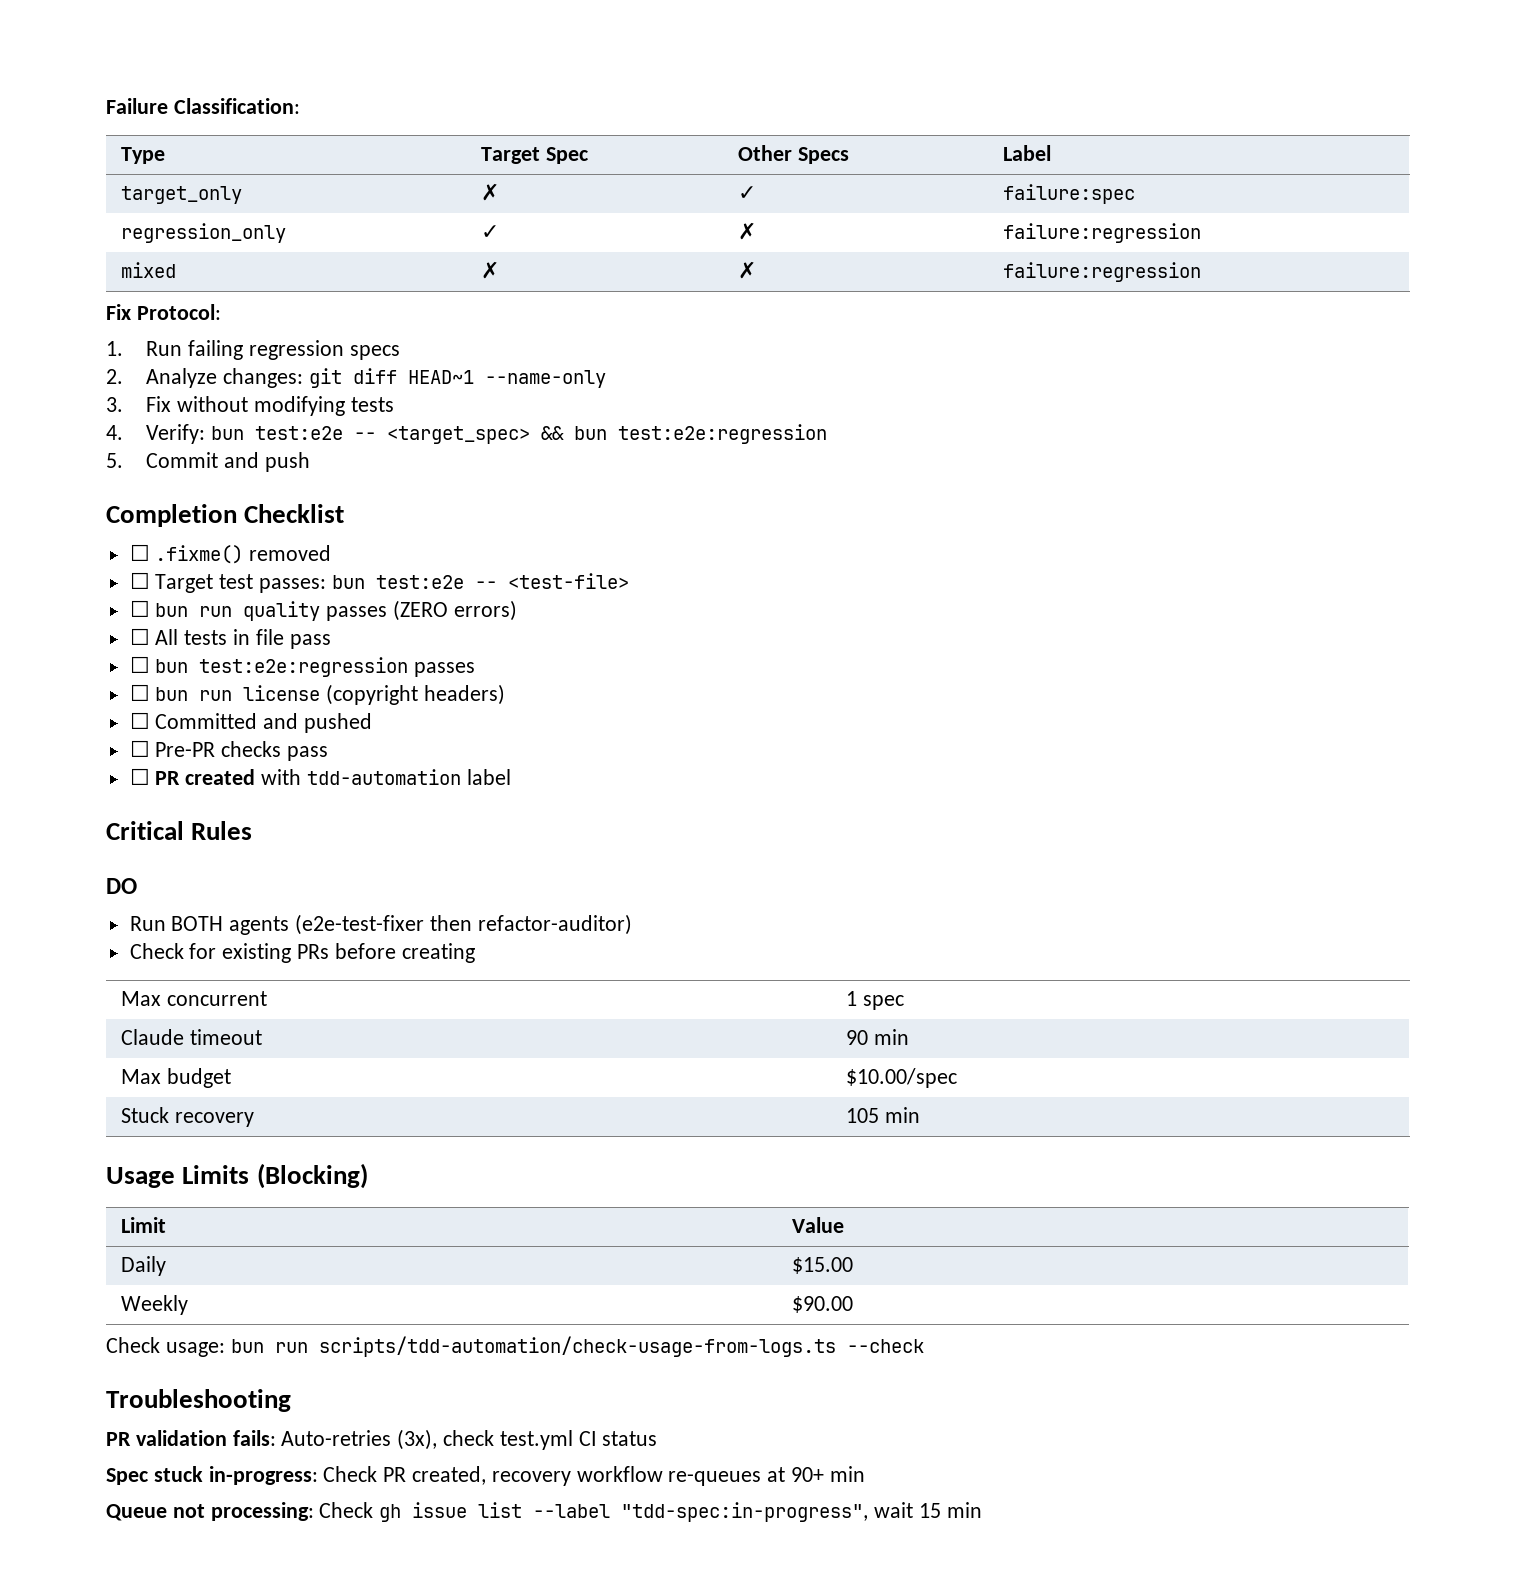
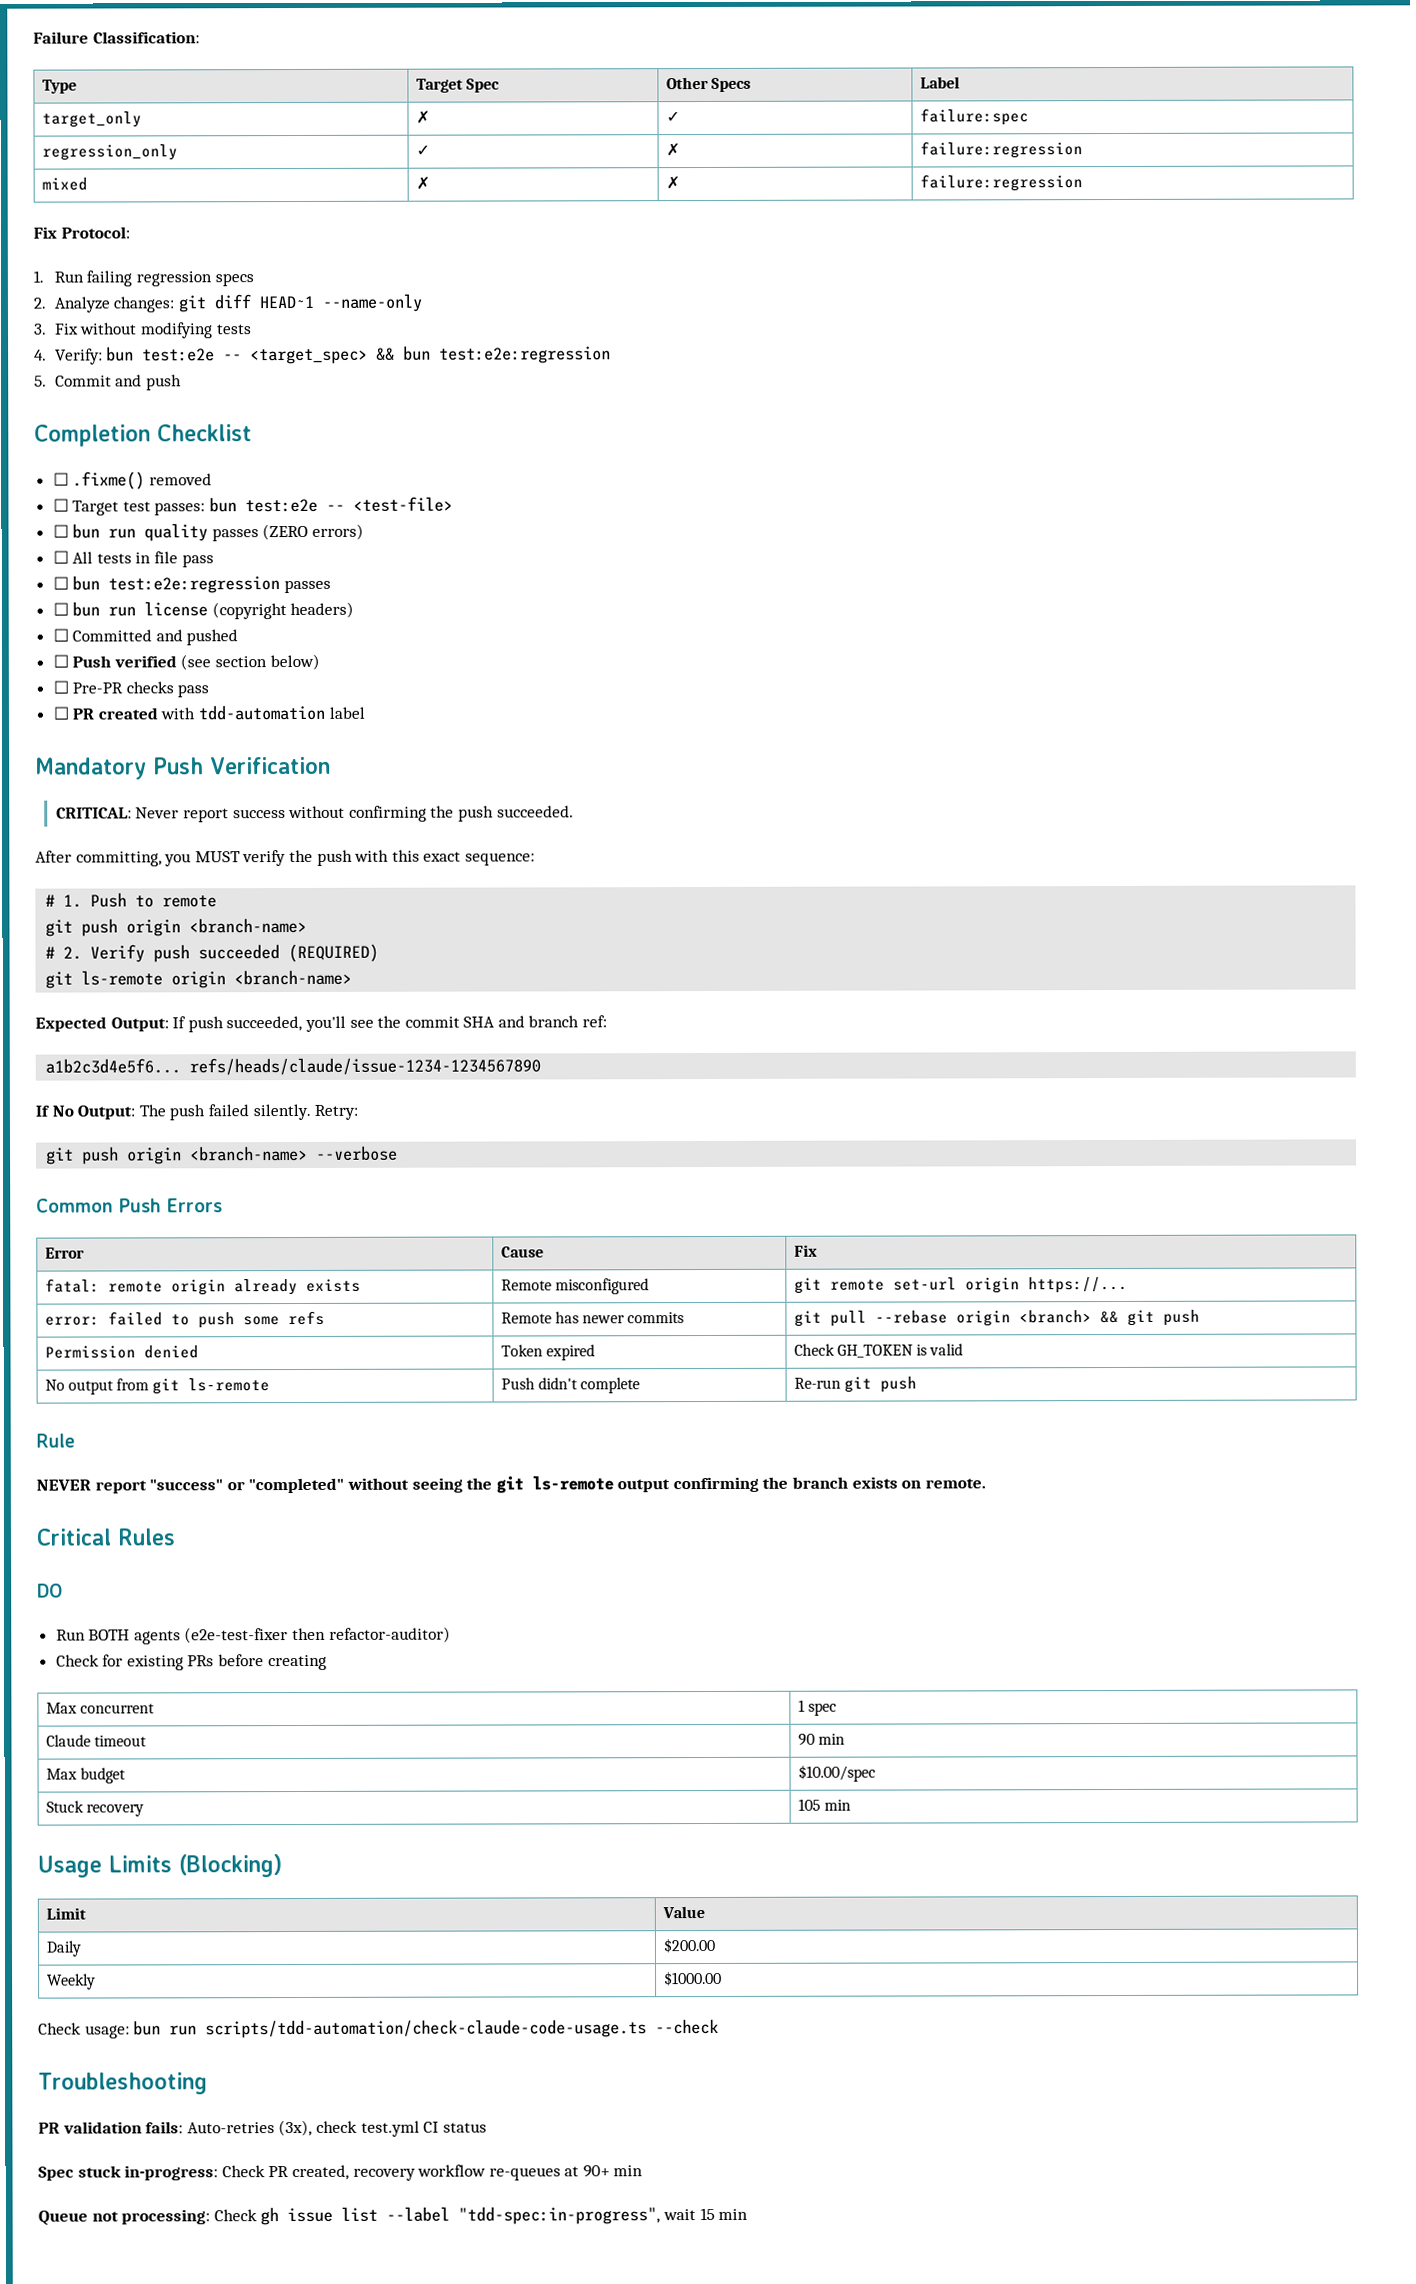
+ ☐ Push verified (see section below)
+ Mandatory Push Verification
+ CRITICAL: Never report success without confirming the push succeeded.
+ After committing, you MUST verify the push with this exact sequence:
+ # 1. Push to remote
+ git push origin <branch-name>
+ # 2. Verify push succeeded (REQUIRED)
+ git ls-remote origin <branch-name>
+ Expected Output: If push succeeded, you'll see the commit SHA and branch ref:
+ a1b2c3d4e5f6... refs/heads/claude/issue-1234-1234567890
+ If No Output: The push failed silently. Retry:
+ git push origin <branch-name> --verbose
+ Common Push Errors
+ Error | Cause | Fix
+ fatal: remote origin already exists | Remote misconfigured | git remote set-url origin https://...
+ error: failed to push some refs | Remote has newer commits | git pull --rebase origin <branch> && git push
+ Permission denied | Token expired | Check GH_TOKEN is valid
+ No output from git ls-remote | Push didn't complete | Re-run git push
+ Rule
+ NEVER report "success" or "completed" without seeing the git ls-remote output confirming the branch exists on remote.
- Daily | $15.00
+ Daily | $200.00
- Weekly | $90.00
+ Weekly | $1000.00
- Check usage: bun run scripts/tdd-automation/check-usage-from-logs.ts --check
+ Check usage: bun run scripts/tdd-automation/check-claude-code-usage.ts --check

